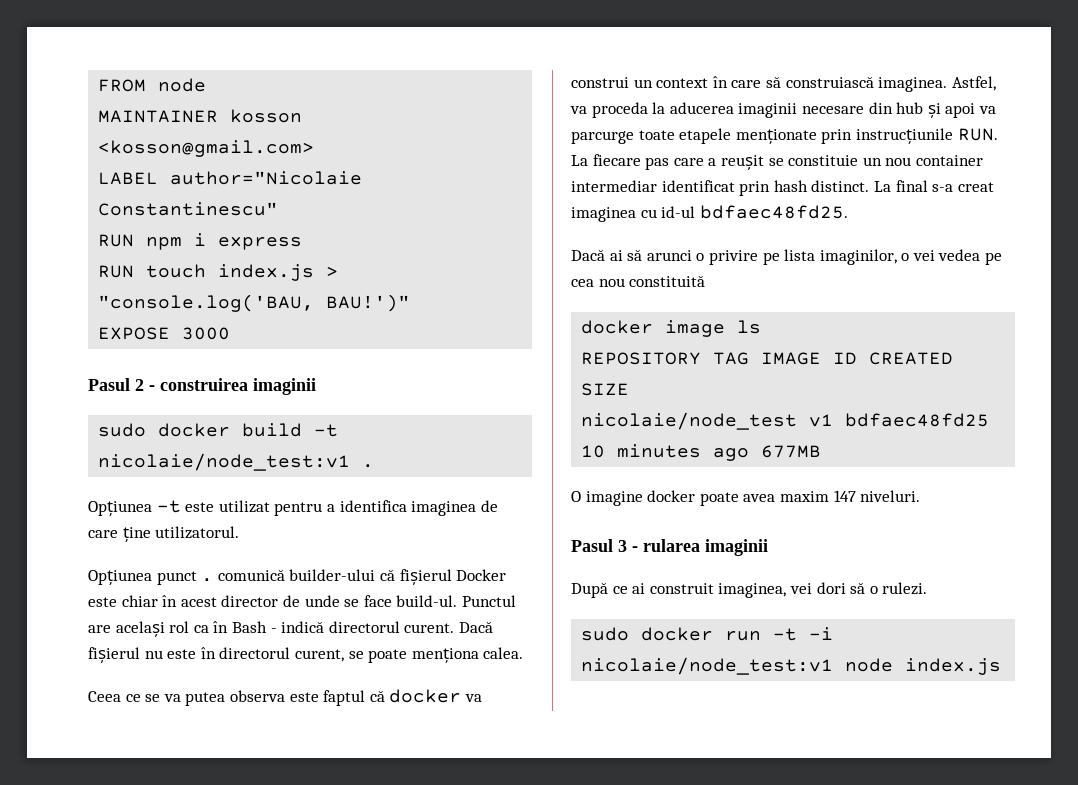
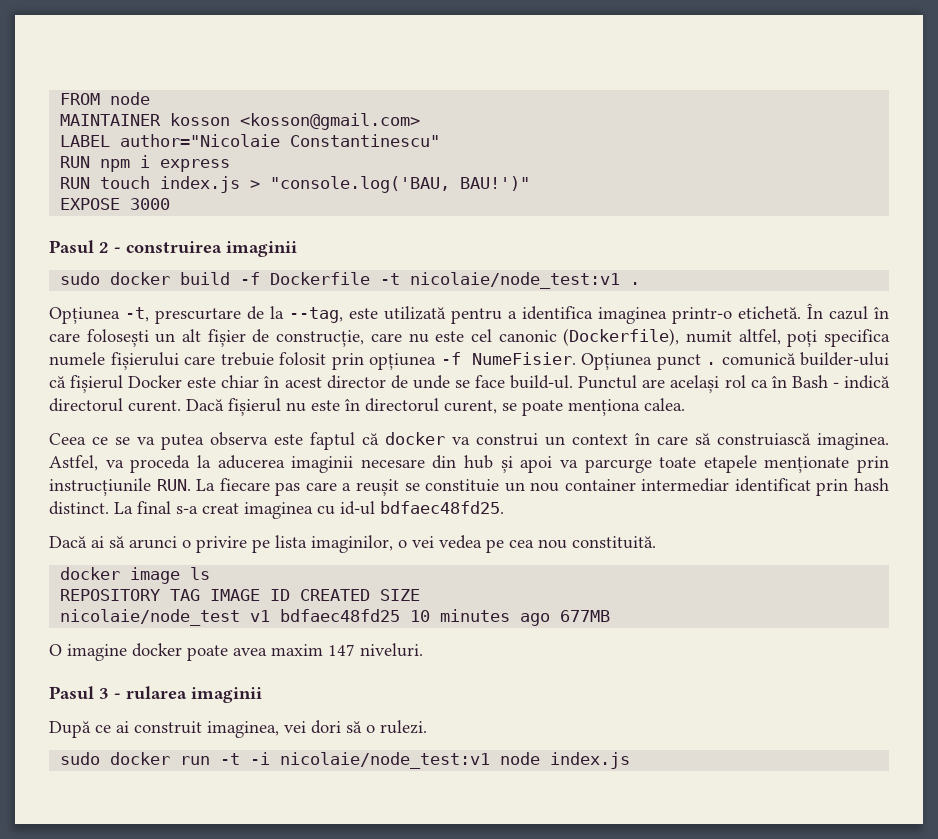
- sudo docker build -t nicolaie/node_test:v1 .
+ sudo docker build -f Dockerfile -t nicolaie/node_test:v1 .
- Opțiunea -t este utilizat pentru a identifica imaginea de care ține utilizatorul.
- Opțiunea punct . comunică builder-ului că fișierul Docker este chiar în acest director de unde se face build-ul.
+ Opțiunea -t, prescurtare de la --tag, este utilizată pentru a identifica imaginea printr-o etichetă. În cazul în care folosești un alt fișier de construcție, care nu este cel canonic (Dockerfile), numit altfel, poți specifica numele fișierului care trebuie folosit prin opțiunea -f NumeFisier. Opțiunea punct . comunică builder-ului că fișierul Docker este chiar în acest director de unde se face build-ul.
- Dacă ai să arunci o privire pe lista imaginilor, o vei vedea pe cea nou constituită
+ Dacă ai să arunci o privire pe lista imaginilor, o vei vedea pe cea nou constituită.

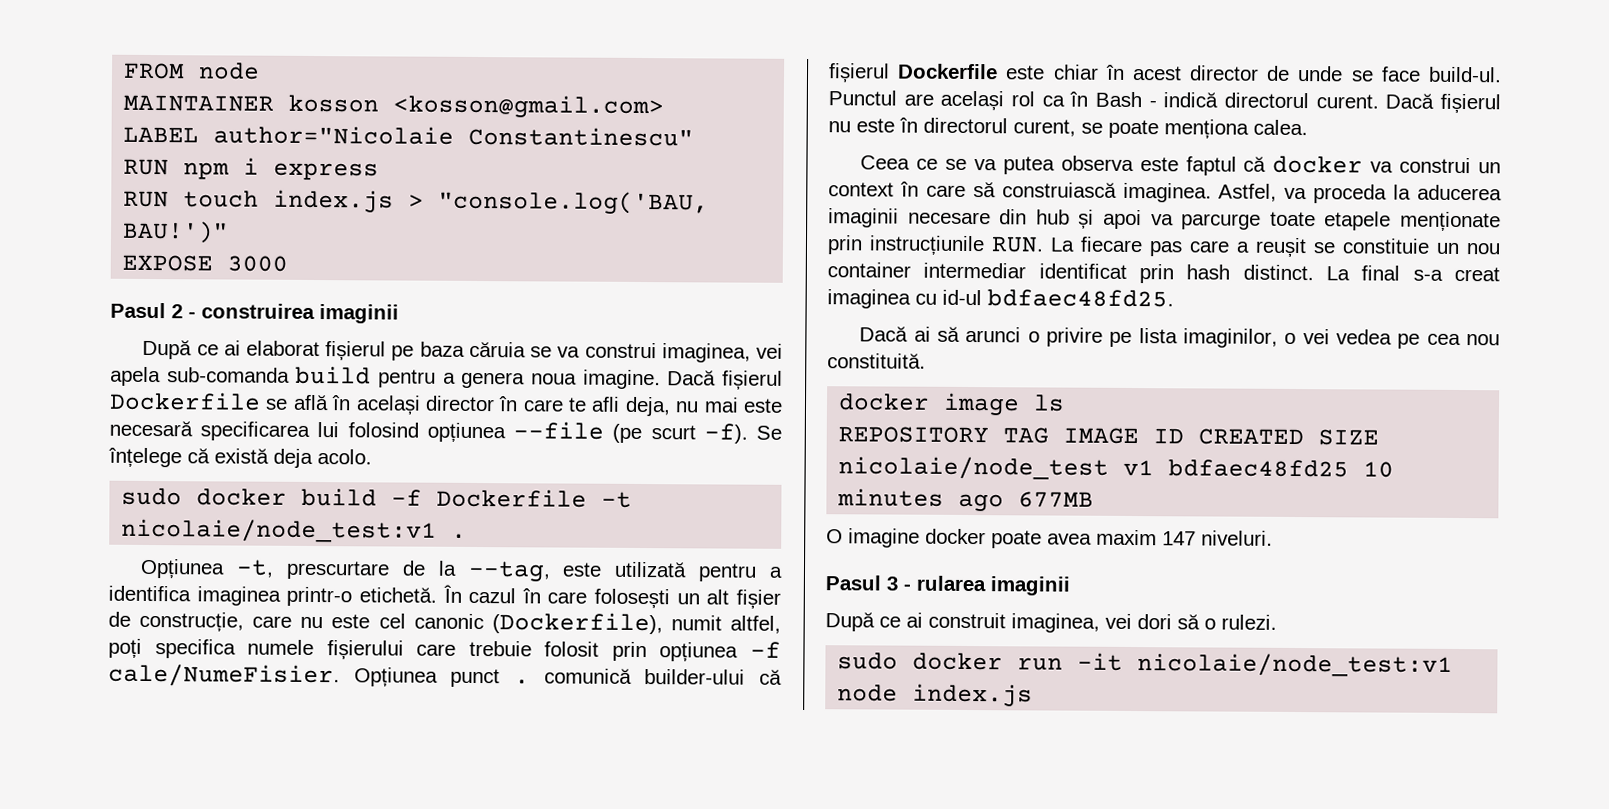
+ După ce ai elaborat fișierul pe baza căruia se va construi imaginea, vei apela sub-comanda build pentru a genera noua imagine. Dacă fișierul Dockerfile se află în același director în care te afli deja, nu mai este necesară specificarea lui folosind opțiunea --file (pe scurt -f). Se înțelege că există deja acolo.
- În cazul în care folosești un alt fișier de construcție, care nu este cel canonic (Dockerfile), numit altfel, poți specifica numele fișierului care trebuie folosit prin opțiunea -f NumeFisier.
+ În cazul în care folosești un alt fișier de construcție, care nu este cel canonic (Dockerfile), numit altfel, poți specifica numele fișierului care trebuie folosit prin opțiunea -f cale/NumeFisier.
- Opțiunea punct . comunică builder-ului că fișierul Docker este chiar în acest director de unde se face build-ul.
+ Opțiunea punct . comunică builder-ului că fișierul Dockerfile este chiar în acest director de unde se face build-ul.
- sudo docker run -t -i nicolaie/node_test:v1 node index.js
+ sudo docker run -it nicolaie/node_test:v1 node index.js

